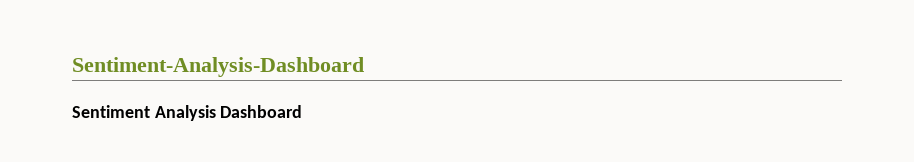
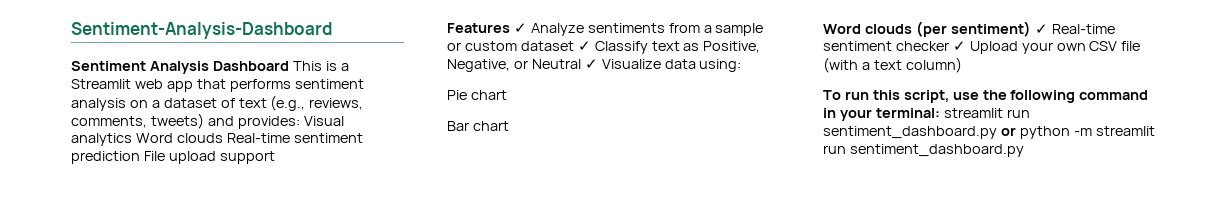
- Sentiment Analysis Dashboard
+ Sentiment Analysis Dashboard This is a Streamlit web app that performs sentiment analysis on a dataset of text (e.g., reviews, comments, tweets) and provides: Visual analytics Word clouds Real-time sentiment prediction File upload support
+ Features ✓ Analyze sentiments from a sample or custom dataset ✓ Classify text as Positive, Negative, or Neutral ✓ Visualize data using:
+ Pie chart
+ Bar chart
+ Word clouds (per sentiment) ✓ Real-time sentiment checker ✓ Upload your own CSV file (with a text column)
+ To run this script, use the following command in your terminal: streamlit run sentiment_dashboard.py or python -m streamlit run sentiment_dashboard.py

